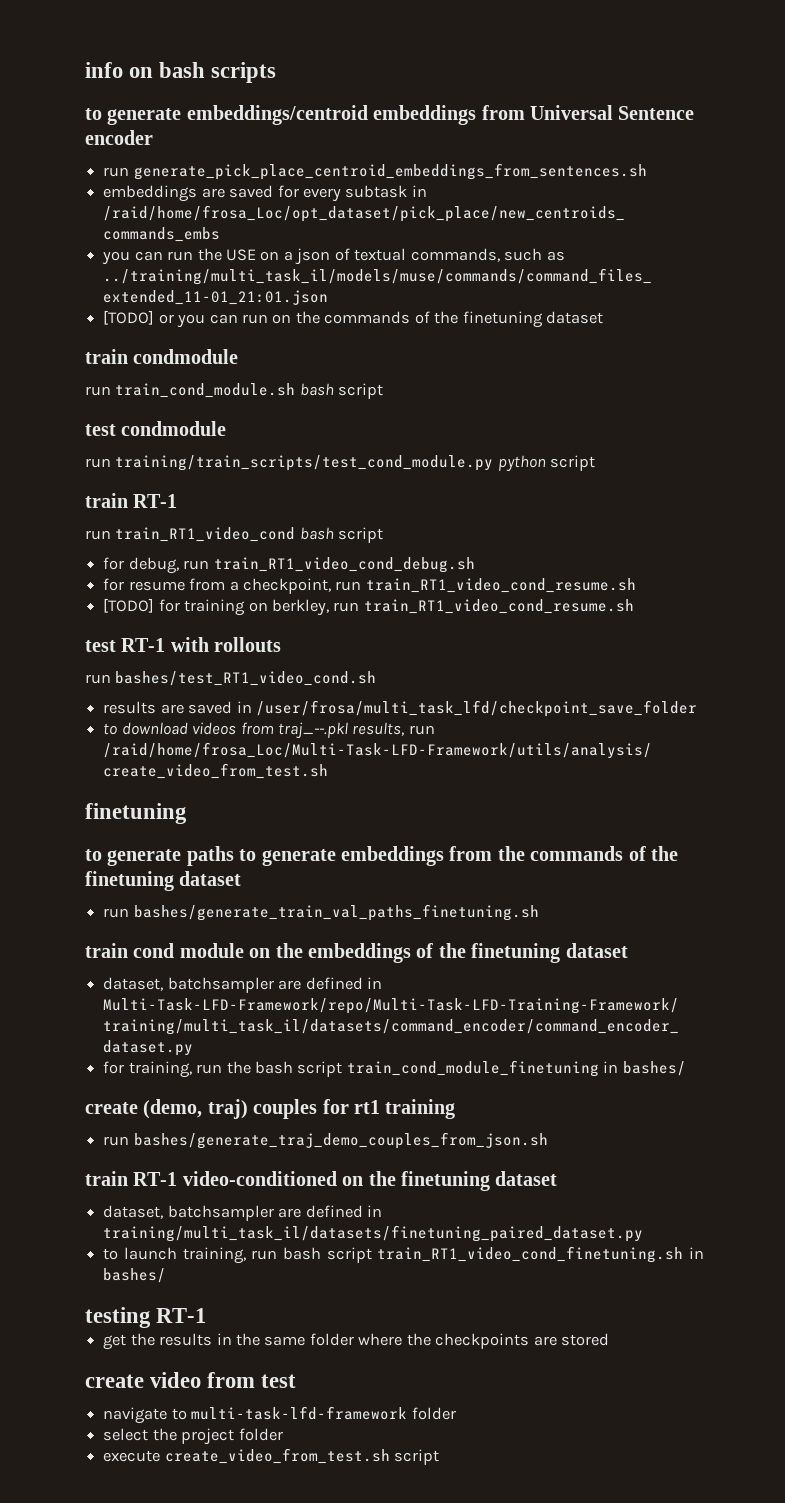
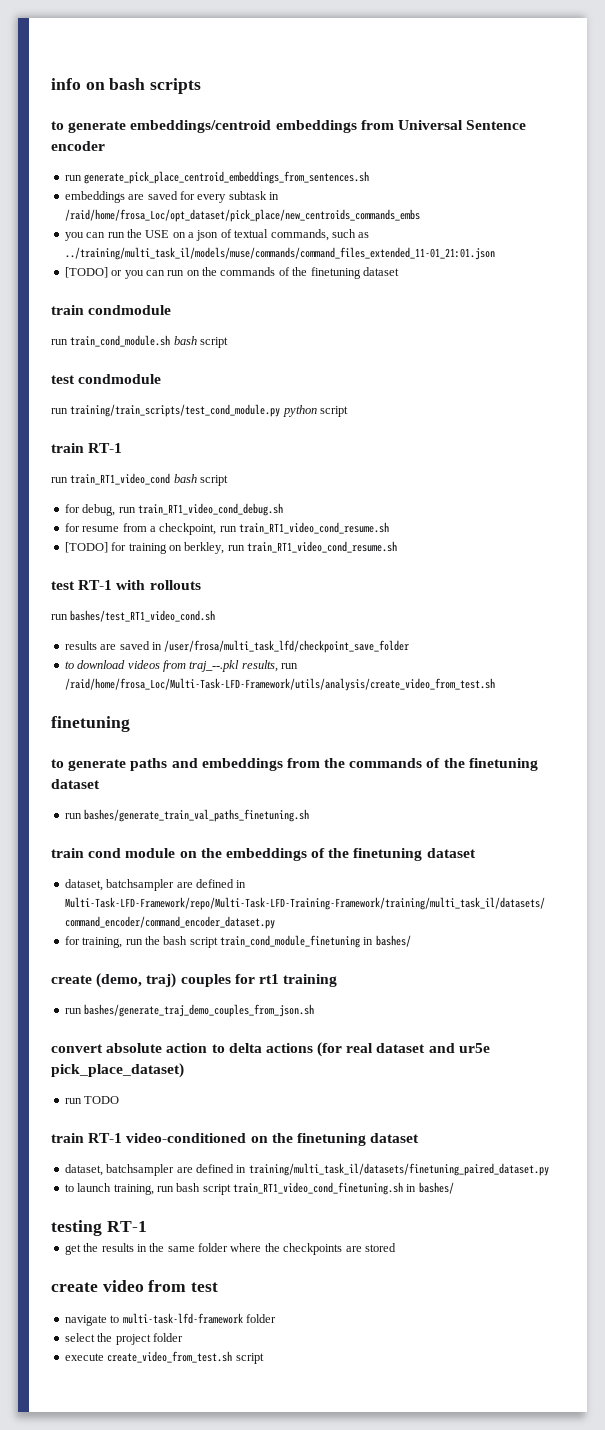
- to generate paths to generate embeddings from the commands of the finetuning dataset
+ to generate paths and embeddings from the commands of the finetuning dataset
+ convert absolute action to delta actions (for real dataset and ur5e pick_place_dataset)
+ run TODO

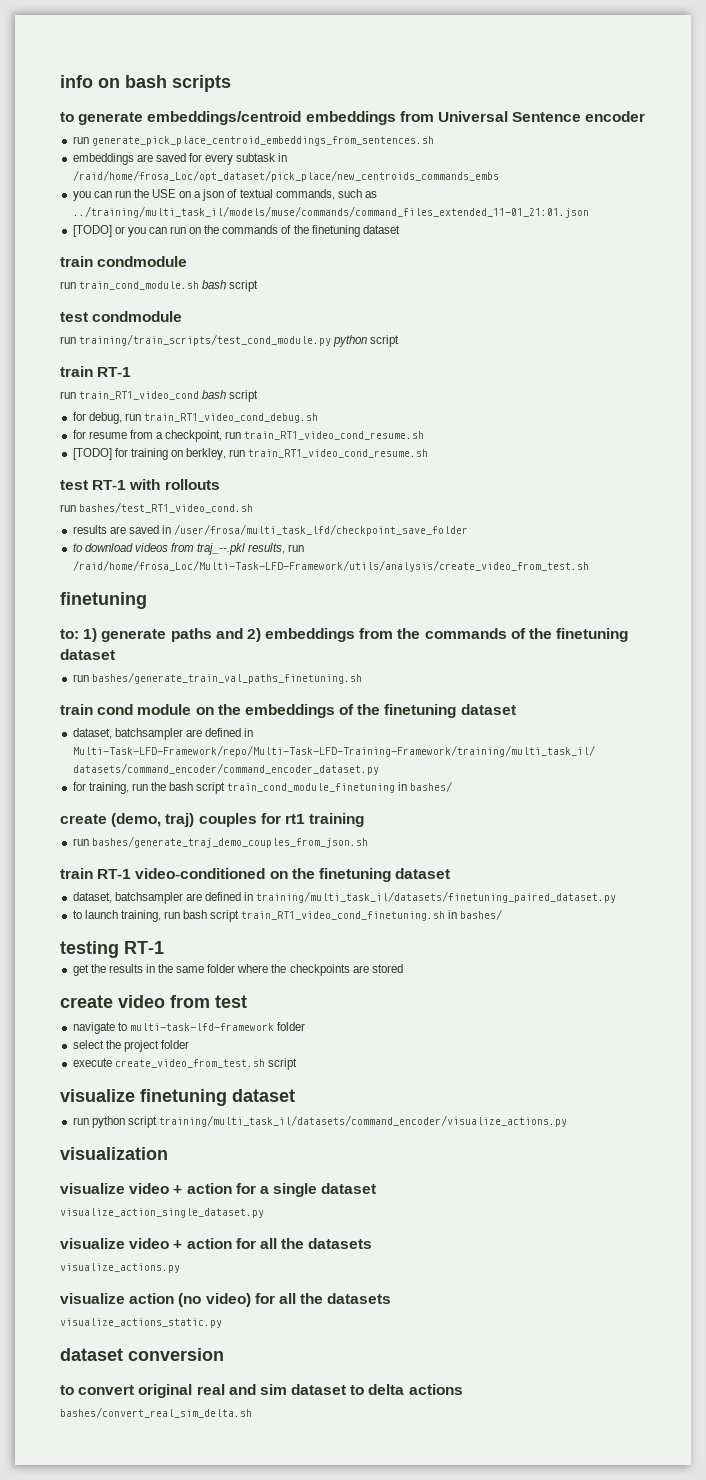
- to generate paths and embeddings from the commands of the finetuning dataset
+ to: 1) generate paths and 2) embeddings from the commands of the finetuning dataset
- convert absolute action to delta actions (for real dataset and ur5e pick_place_dataset)
- run TODO
+ visualize finetuning dataset
+ run python script training/multi_task_il/datasets/command_encoder/visualize_actions.py
+ visualization
+ visualize video + action for a single dataset
+ visualize_action_single_dataset.py
+ visualize video + action for all the datasets
+ visualize_actions.py
+ visualize action (no video) for all the datasets
+ visualize_actions_static.py
+ dataset conversion
+ to convert original real and sim dataset to delta actions
+ bashes/convert_real_sim_delta.sh

